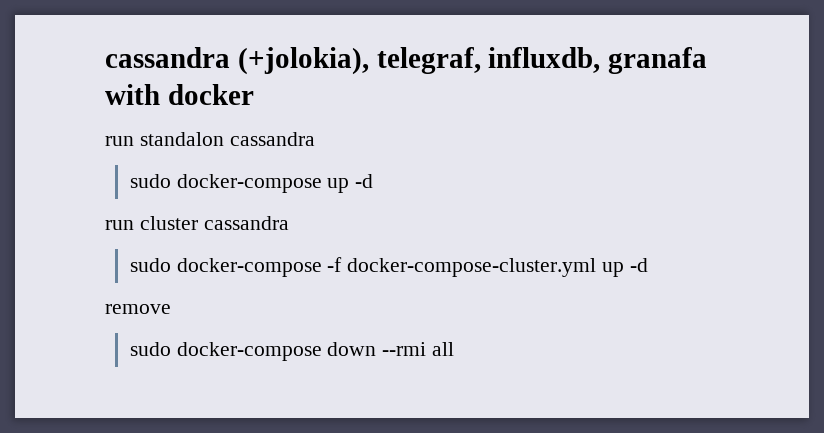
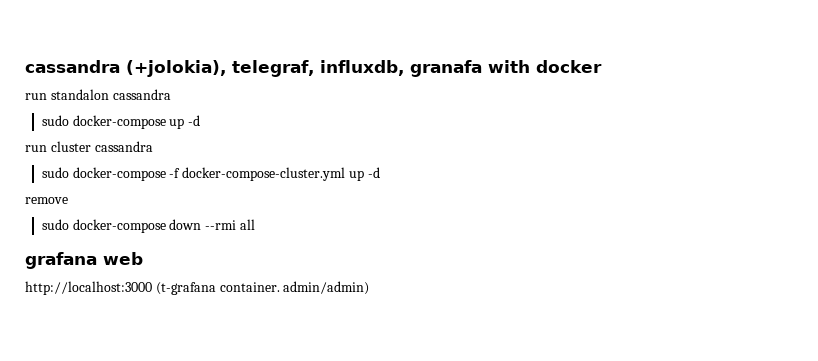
+ grafana web
+ http://localhost:3000 (t-grafana container. admin/admin)

